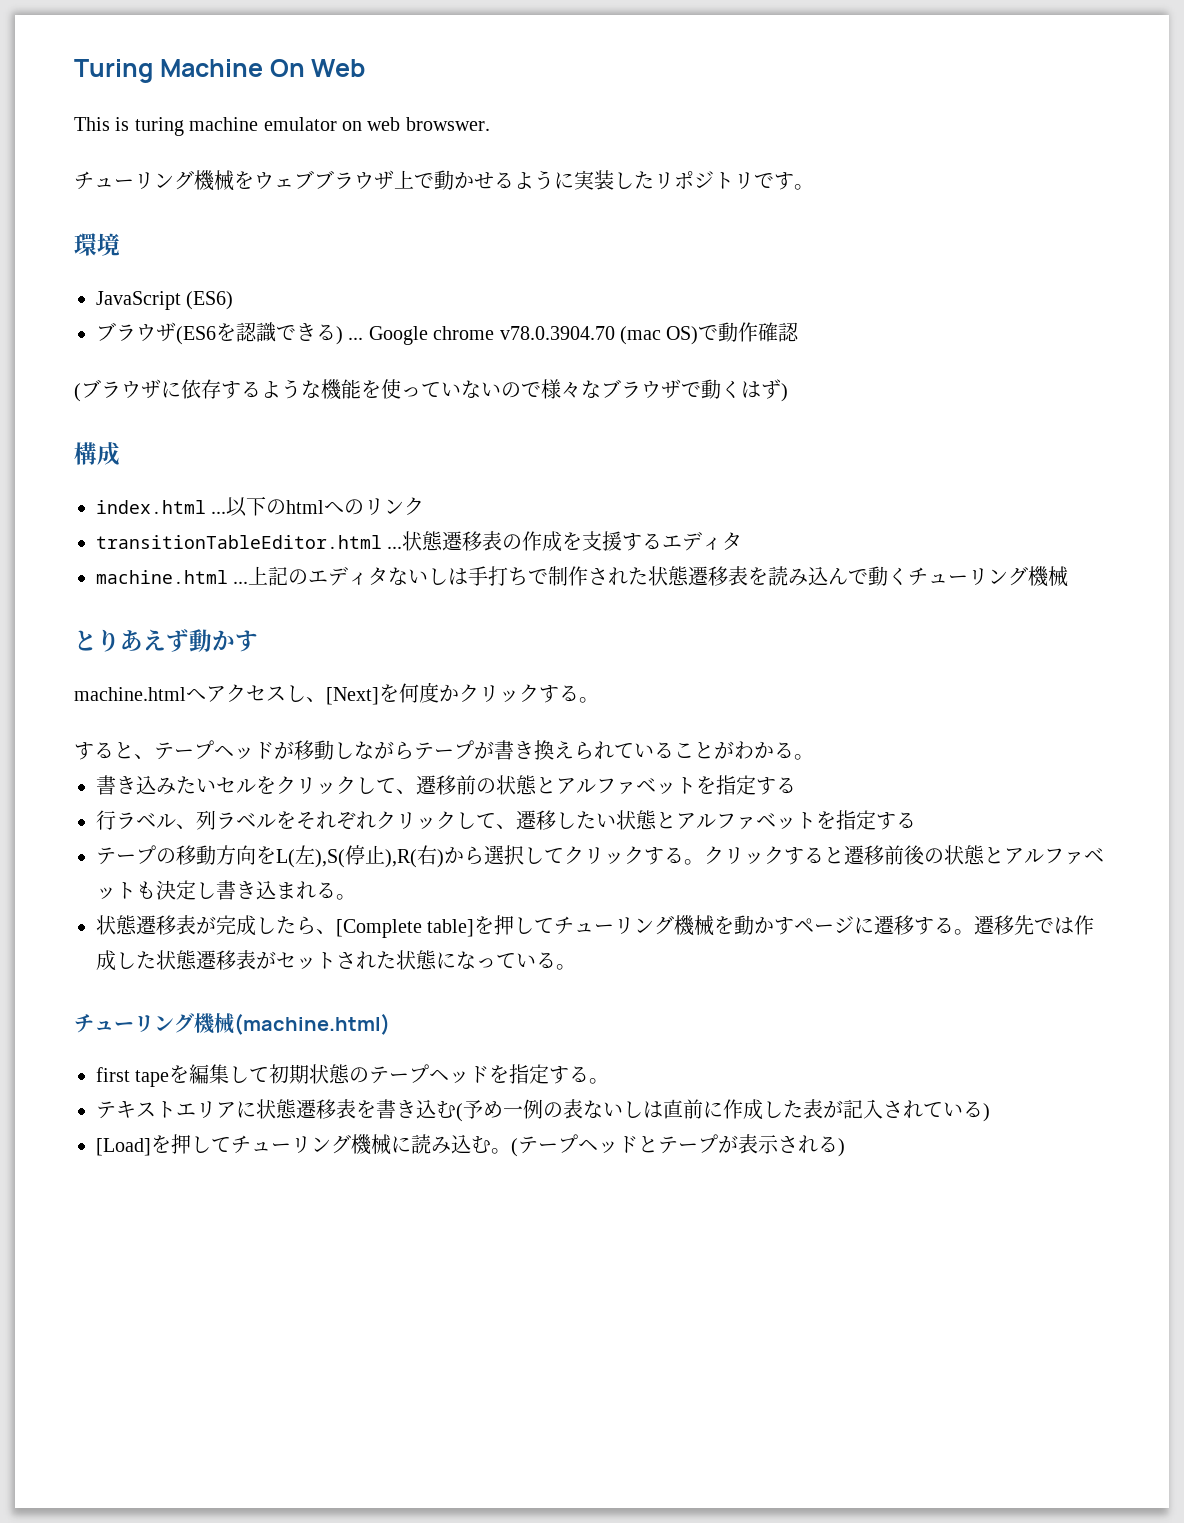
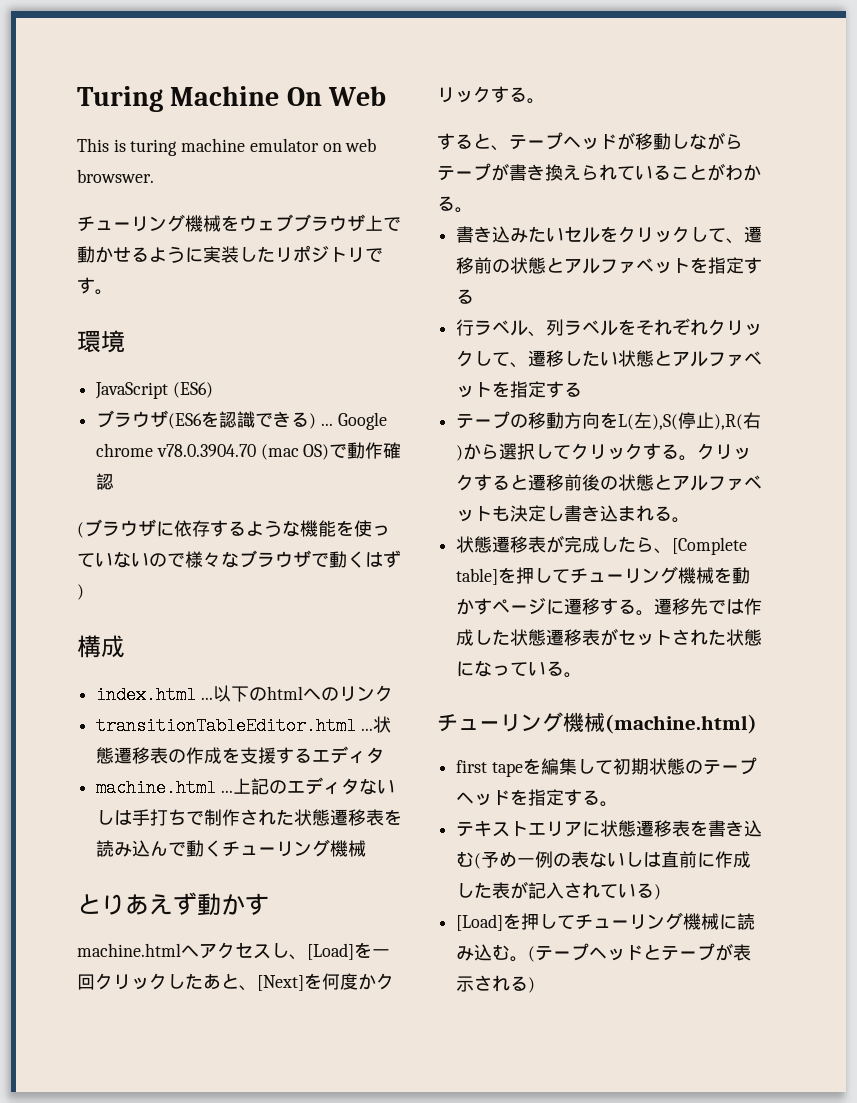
- machine.htmlへアクセスし、[Next]を何度かクリックする。
+ machine.htmlへアクセスし、[Load]を一回クリックしたあと、[Next]を何度かクリックする。

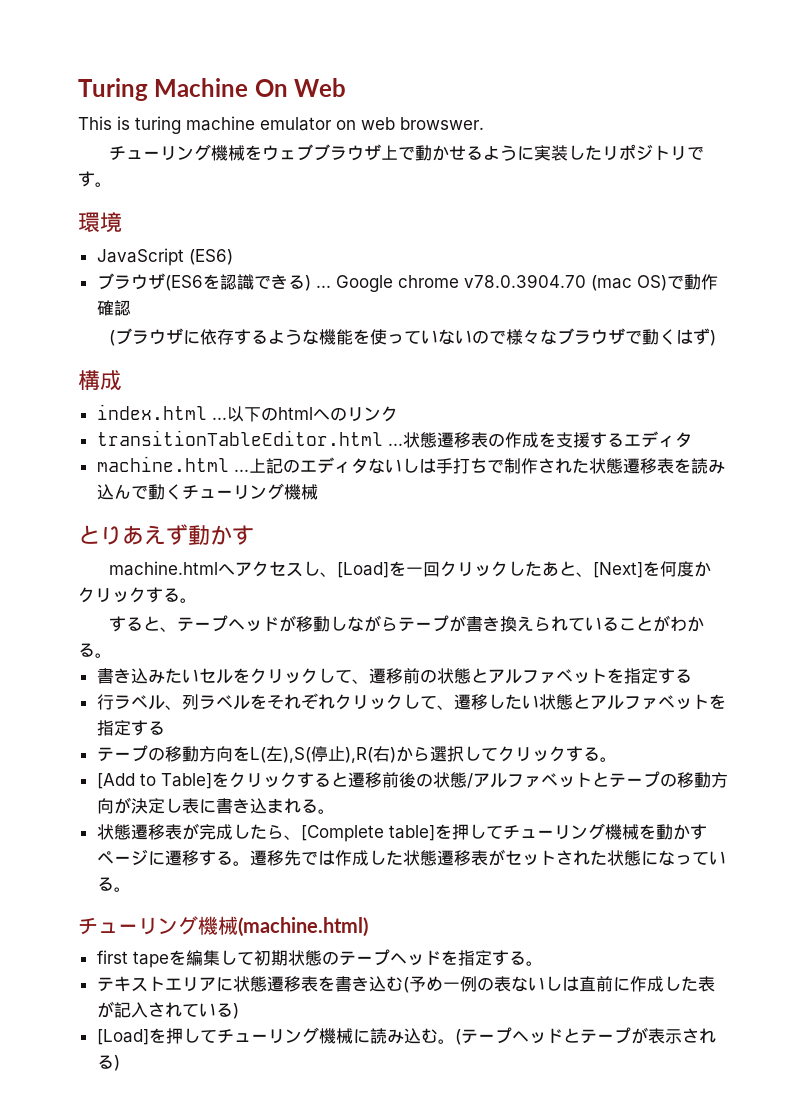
- テープの移動方向をL(左),S(停止),R(右)から選択してクリックする。クリックすると遷移前後の状態とアルファベットも決定し書き込まれる。
+ テープの移動方向をL(左),S(停止),R(右)から選択してクリックする。
+ [Add to Table]をクリックすると遷移前後の状態/アルファベットとテープの移動方向が決定し表に書き込まれる。

